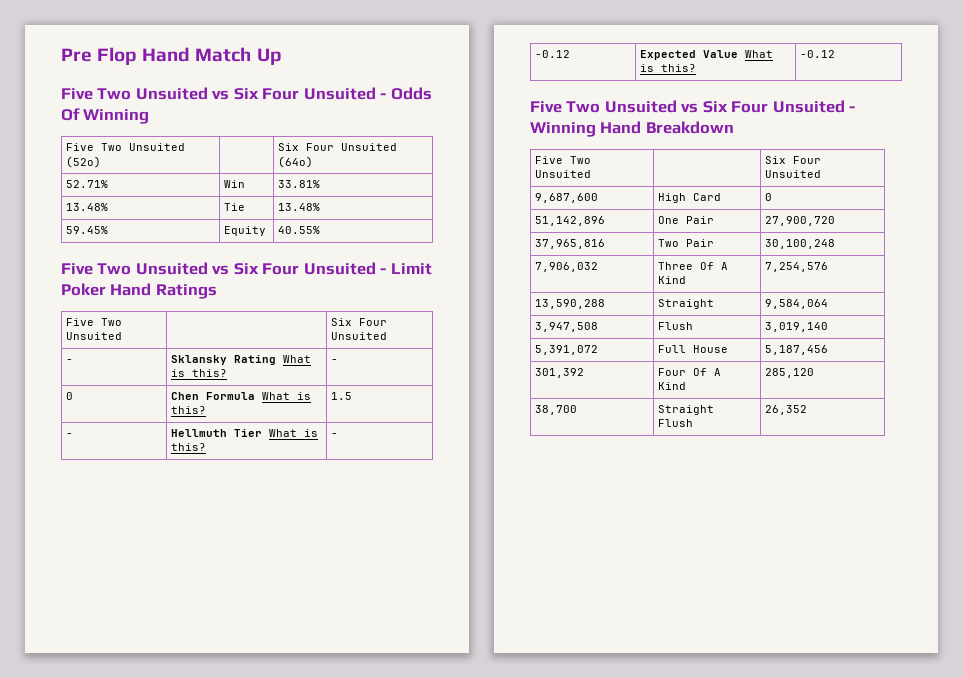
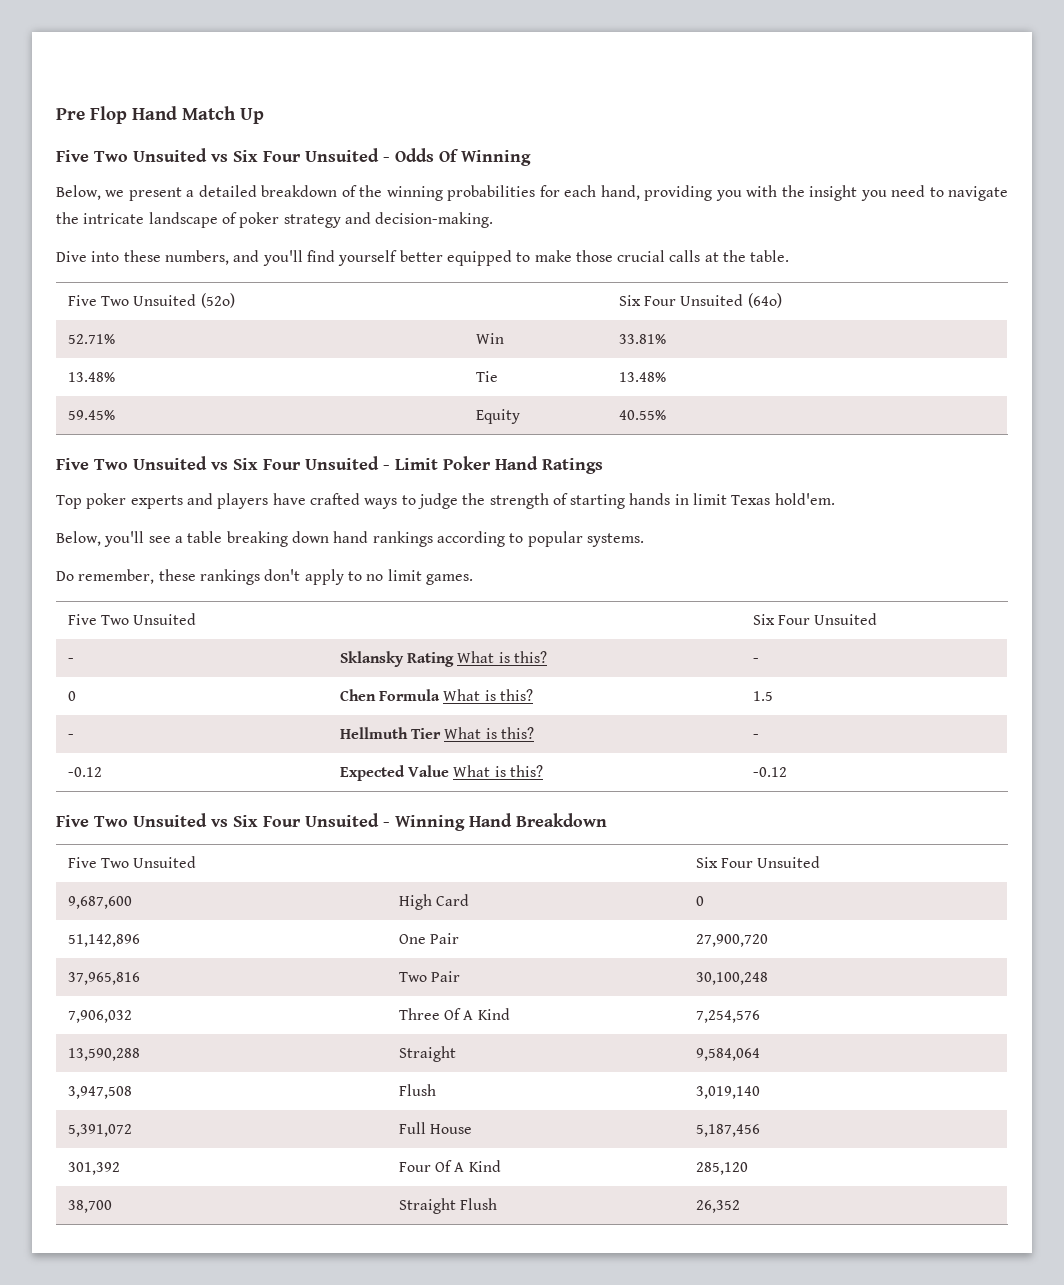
+ Below, we present a detailed breakdown of the winning probabilities for each hand, providing you with the insight you need to navigate the intricate landscape of poker strategy and decision-making.
+ Dive into these numbers, and you'll find yourself better equipped to make those crucial calls at the table.
+ Top poker experts and players have crafted ways to judge the strength of starting hands in limit Texas hold'em.
+ Below, you'll see a table breaking down hand rankings according to popular systems.
+ Do remember, these rankings don't apply to no limit games.

